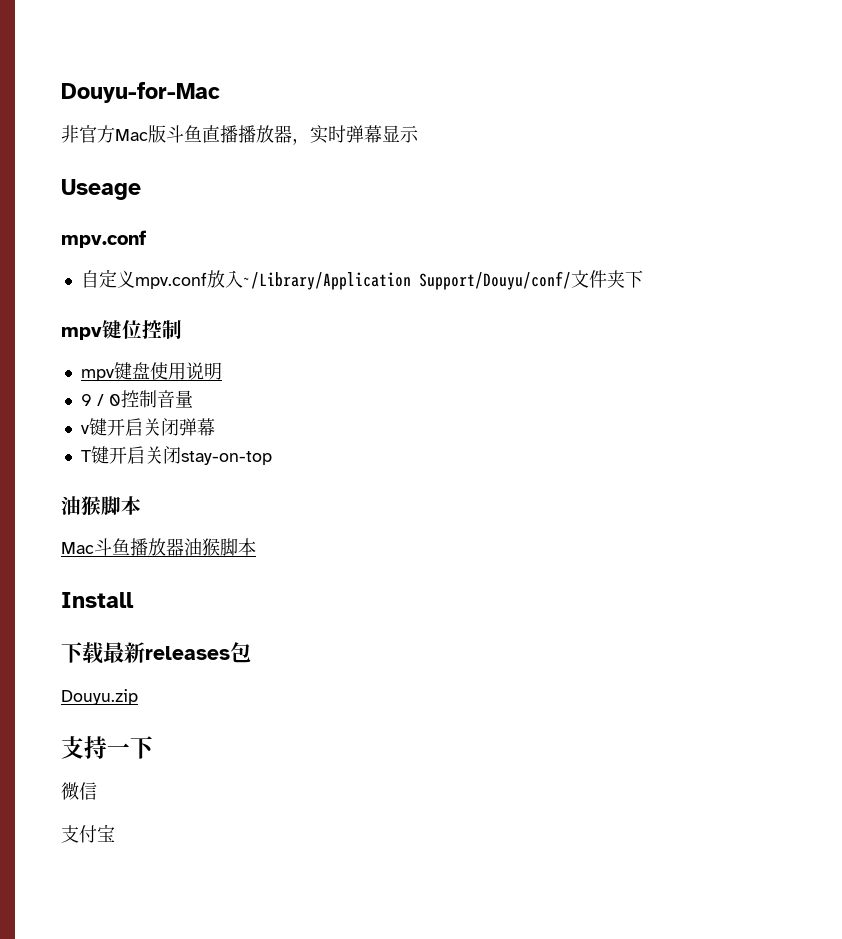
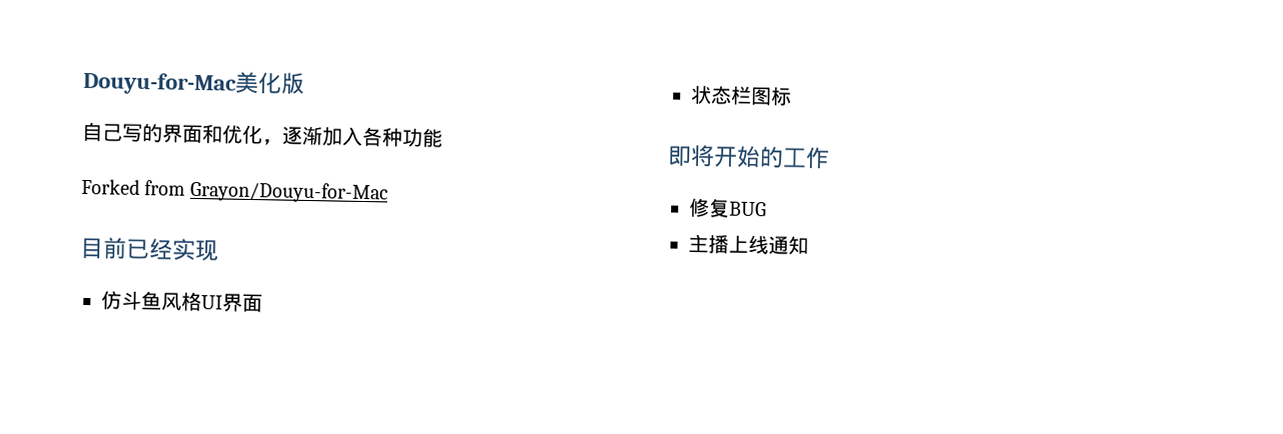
- Douyu-for-Mac
- 非官方Mac版斗鱼直播播放器，实时弹幕显示
- Useage
- mpv.conf
- 自定义mpv.conf放入~/Library/Application Support/Douyu/conf/文件夹下
- mpv键位控制
- mpv键盘使用说明
- 9 / 0控制音量
- v键开启关闭弹幕
- T键开启关闭stay-on-top
- 油猴脚本
- Mac斗鱼播放器油猴脚本
- Install
- 下载最新releases包
- Douyu.zip
- 支持一下
- 微信
- 支付宝
+ Douyu-for-Mac美化版
+ 自己写的界面和优化，逐渐加入各种功能
+ Forked from Grayon/Douyu-for-Mac
+ 目前已经实现
+ 仿斗鱼风格UI界面
+ 状态栏图标
+ 即将开始的工作
+ 修复BUG
+ 主播上线通知

